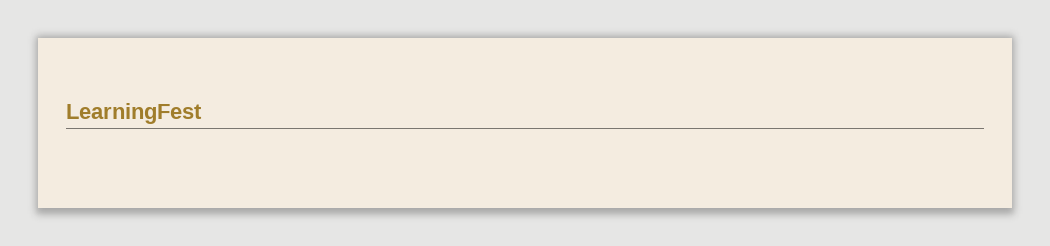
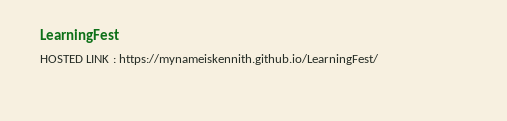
+ HOSTED LINK : https://mynameiskennith.github.io/LearningFest/

